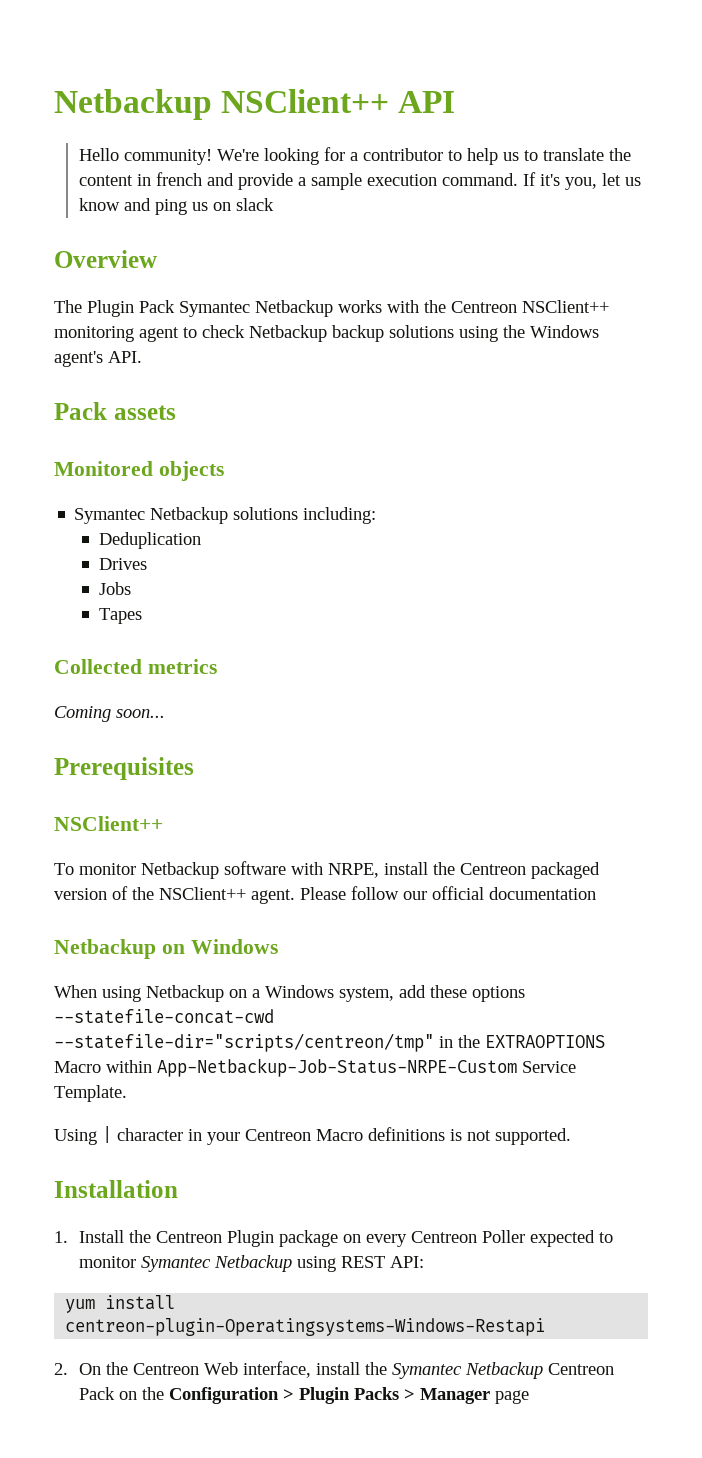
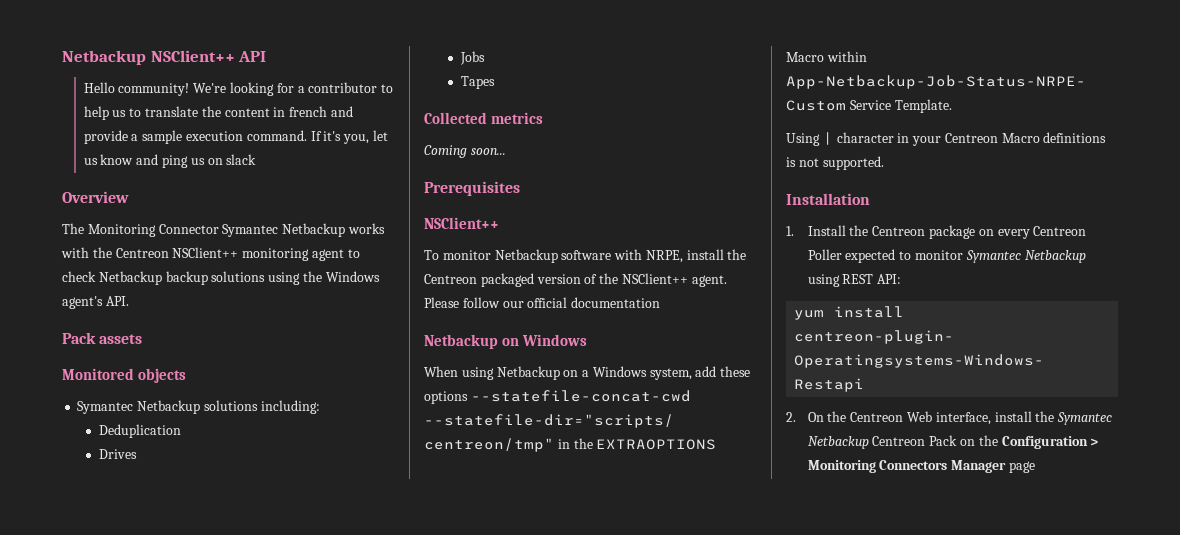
- The Plugin Pack Symantec Netbackup works with the Centreon NSClient++ monitoring agent to check Netbackup backup solutions using the Windows agent's API.
+ The Monitoring Connector Symantec Netbackup works with the Centreon NSClient++ monitoring agent to check Netbackup backup solutions using the Windows agent's API.
- 1. Install the Centreon Plugin package on every Centreon Poller expected to monitor Symantec Netbackup using REST API:
+ 1. Install the Centreon package on every Centreon Poller expected to monitor Symantec Netbackup using REST API:
- 2. On the Centreon Web interface, install the Symantec Netbackup Centreon Pack on the Configuration > Plugin Packs > Manager page
+ 2. On the Centreon Web interface, install the Symantec Netbackup Centreon Pack on the Configuration > Monitoring Connectors Manager page

